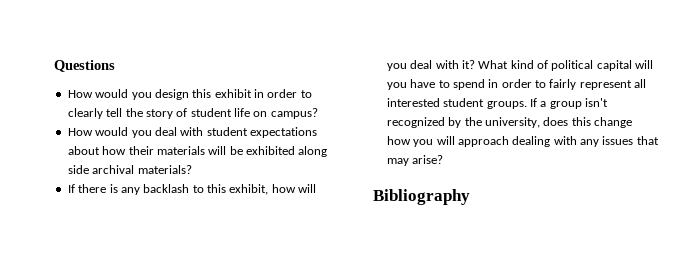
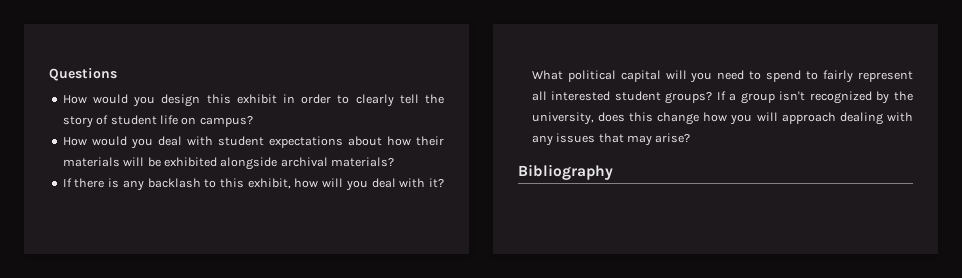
- How would you deal with student expectations about how their materials will be exhibited along side archival materials?
+ How would you deal with student expectations about how their materials will be exhibited alongside archival materials?
- What kind of political capital will you have to spend in order to fairly represent all interested student groups.
+ What political capital will you need to spend to fairly represent all interested student groups?

